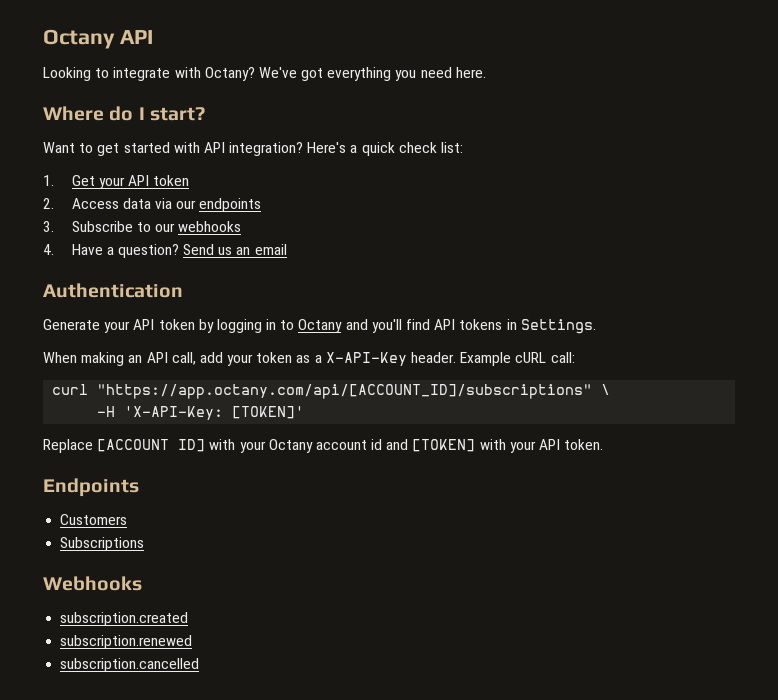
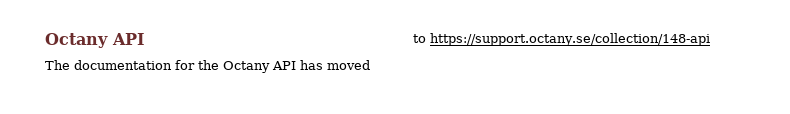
- Looking to integrate with Octany? We've got everything you need here.
- Where do I start?
- Want to get started with API integration? Here's a quick check list:
- 1. Get your API token
- 2. Access data via our endpoints
- 3. Subscribe to our webhooks
- 4. Have a question? Send us an email
- Authentication
- Generate your API token by logging in to Octany and you'll find API tokens in Settings.
- When making an API call, add your token as a X-API-Key header. Example cURL call:
- curl "https://app.octany.com/api/[ACCOUNT_ID]/subscriptions" \
- -H 'X-API-Key: [TOKEN]'
- Replace [ACCOUNT ID] with your Octany account id and [TOKEN] with your API token.
- Endpoints
- Customers
- Subscriptions
- Webhooks
- subscription.created
- subscription.renewed
- subscription.cancelled
+ The documentation for the Octany API has moved to https://support.octany.se/collection/148-api

